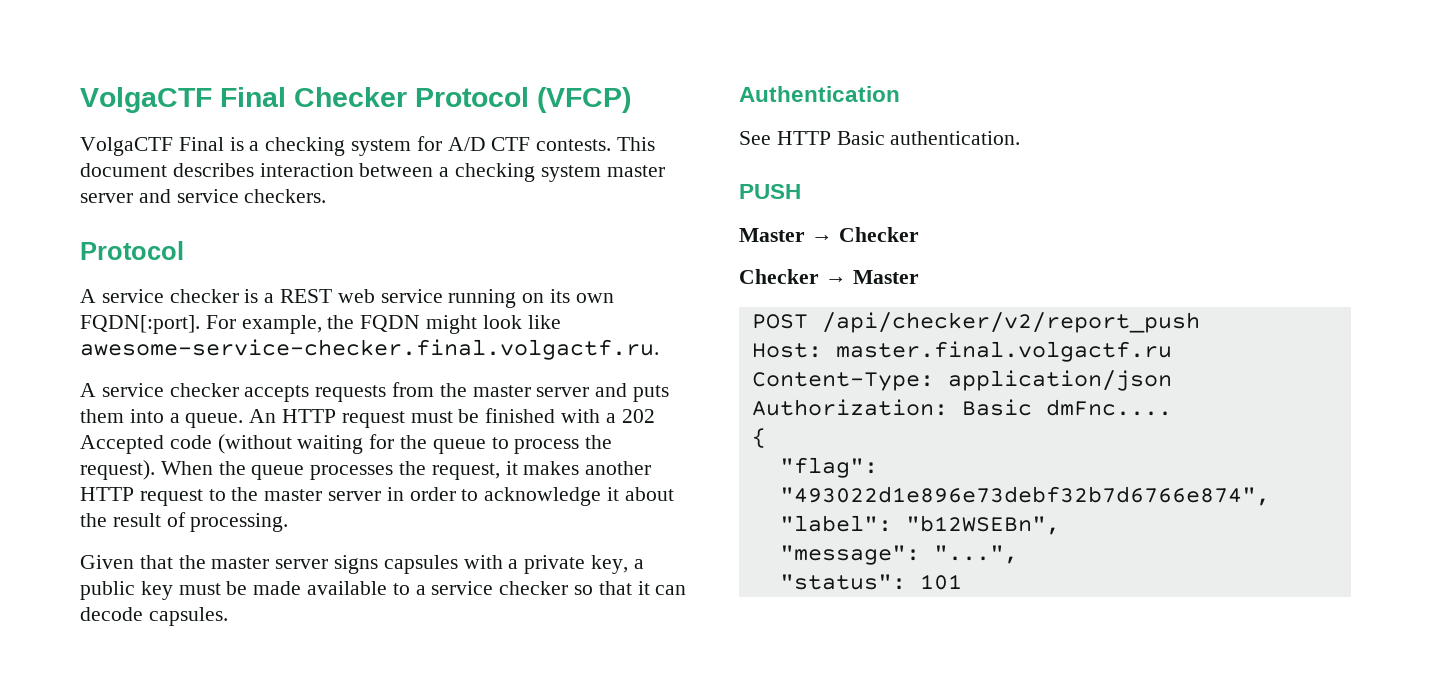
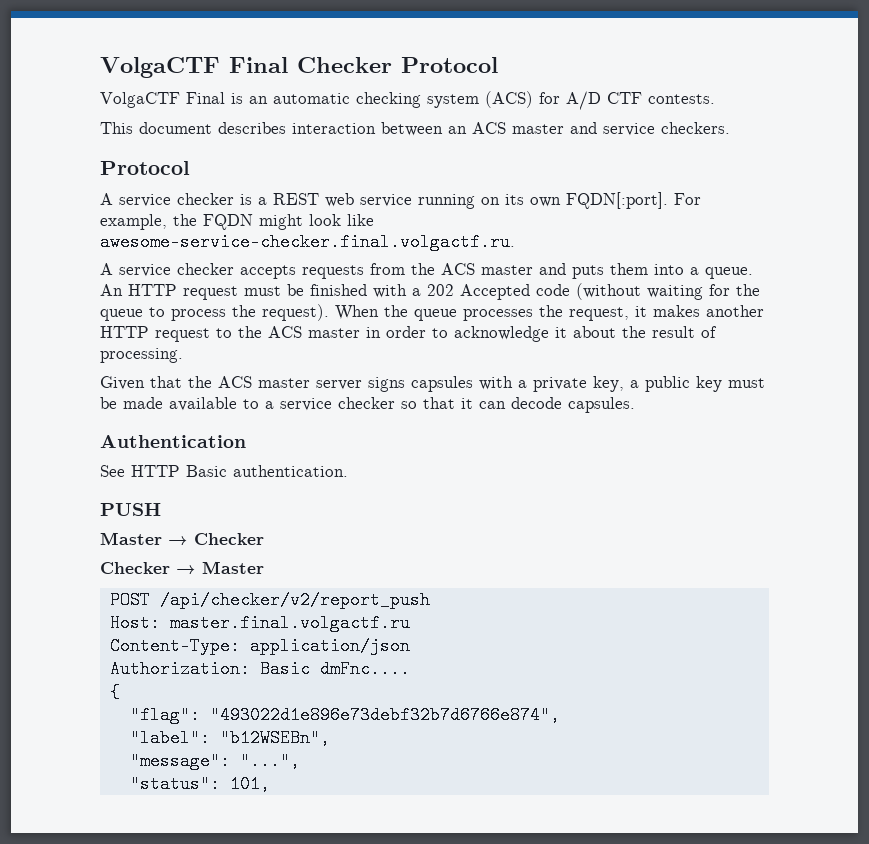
- VolgaCTF Final Checker Protocol (VFCP)
+ VolgaCTF Final Checker Protocol
- VolgaCTF Final is a checking system for A/D CTF contests. This document describes interaction between a checking system master server and service checkers.
+ VolgaCTF Final is an automatic checking system (ACS) for A/D CTF contests.
+ This document describes interaction between an ACS master and service checkers.
- A service checker accepts requests from the master server and puts them into a queue.
+ A service checker accepts requests from the ACS master and puts them into a queue.
- When the queue processes the request, it makes another HTTP request to the master server in order to acknowledge it about the result of processing.
+ When the queue processes the request, it makes another HTTP request to the ACS master in order to acknowledge it about the result of processing.
- Given that the master server signs capsules with a private key, a public key must be made available to a service checker so that it can decode capsules.
+ Given that the ACS master server signs capsules with a private key, a public key must be made available to a service checker so that it can decode capsules.
- "status": 101
+ "status": 101,

